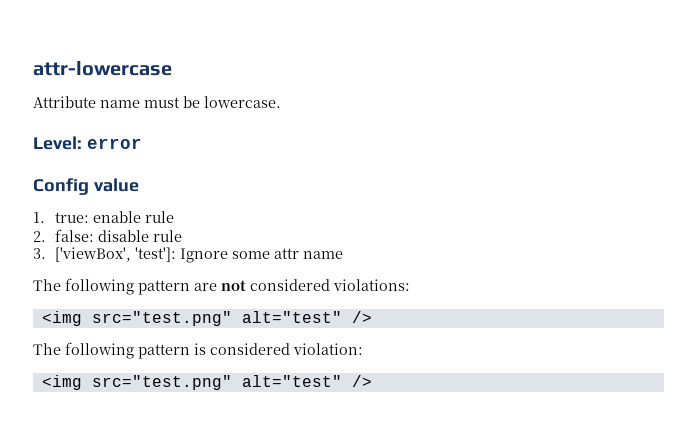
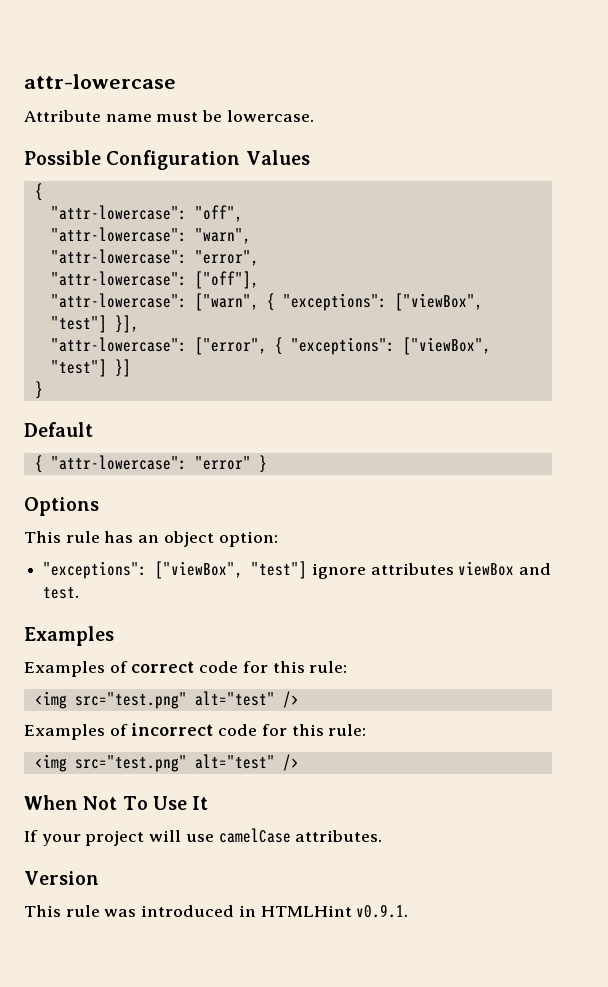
- Level: error
- Config value
- 1. true: enable rule
- 2. false: disable rule
- 3. ['viewBox', 'test']: Ignore some attr name
- The following pattern are not considered violations:
+ Possible Configuration Values
+ {
+ "attr-lowercase": "off",
+ "attr-lowercase": "warn",
+ "attr-lowercase": "error",
+ "attr-lowercase": ["off"],
+ "attr-lowercase": ["warn", { "exceptions": ["viewBox", "test"] }],
+ "attr-lowercase": ["error", { "exceptions": ["viewBox", "test"] }]
+ }
+ Default
+ { "attr-lowercase": "error" }
+ Options
+ This rule has an object option:
+ "exceptions": ["viewBox", "test"] ignore attributes viewBox and test.
+ Examples
+ Examples of correct code for this rule:
  <img src="test.png" alt="test" />
- The following pattern is considered violation:
+ Examples of incorrect code for this rule:
  <img src="test.png" alt="test" />
+ When Not To Use It
+ If your project will use camelCase attributes.
+ Version
+ This rule was introduced in HTMLHint v0.9.1.

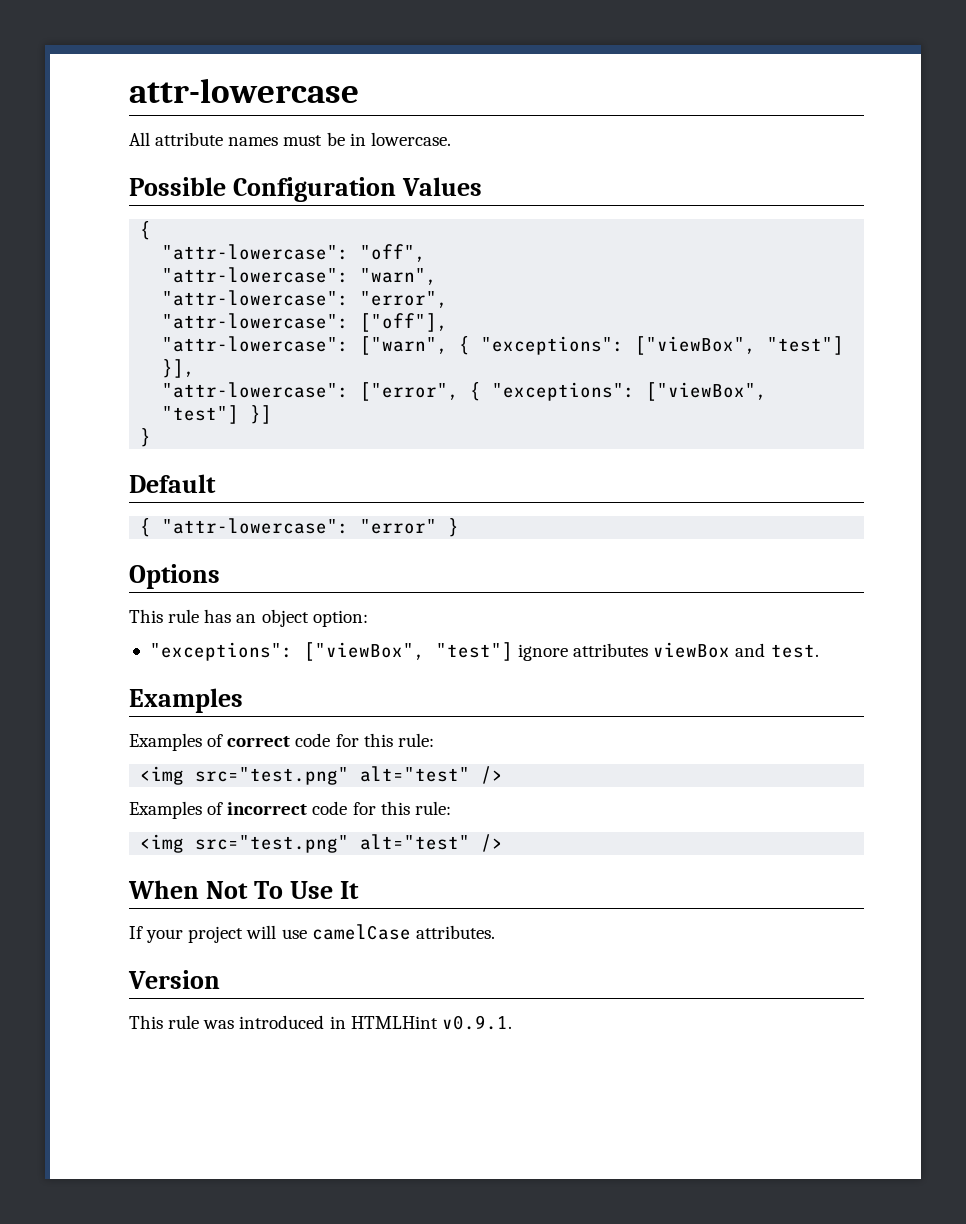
- Attribute name must be lowercase.
+ All attribute names must be in lowercase.

